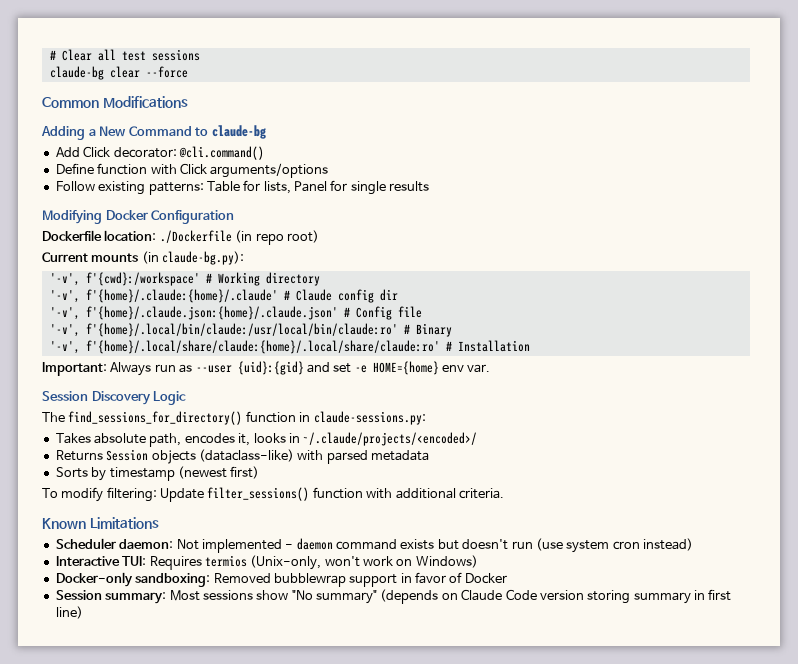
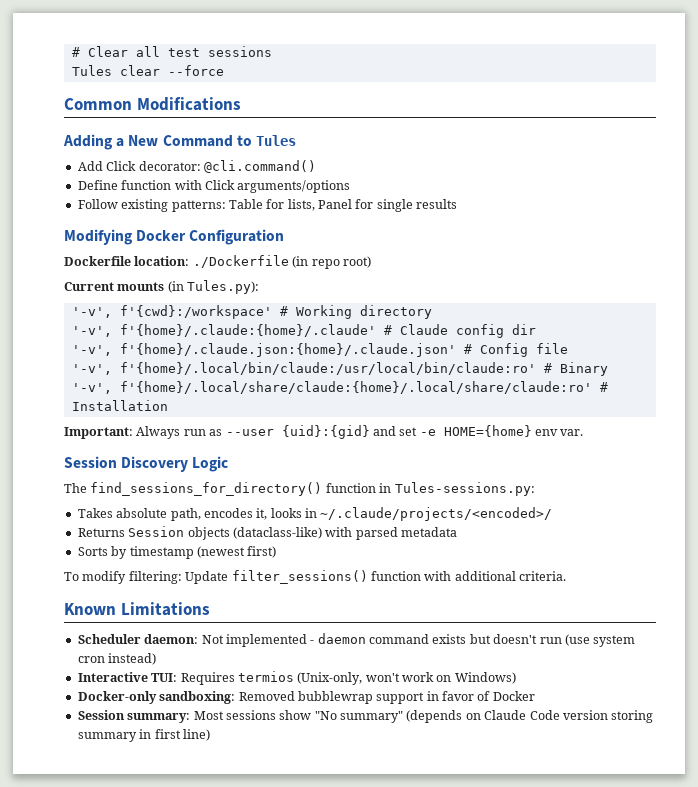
- claude-bg clear --force
+ Tules clear --force
- Adding a New Command to claude-bg
+ Adding a New Command to Tules
- Current mounts (in claude-bg.py):
+ Current mounts (in Tules.py):
- The find_sessions_for_directory() function in claude-sessions.py:
+ The find_sessions_for_directory() function in Tules-sessions.py:

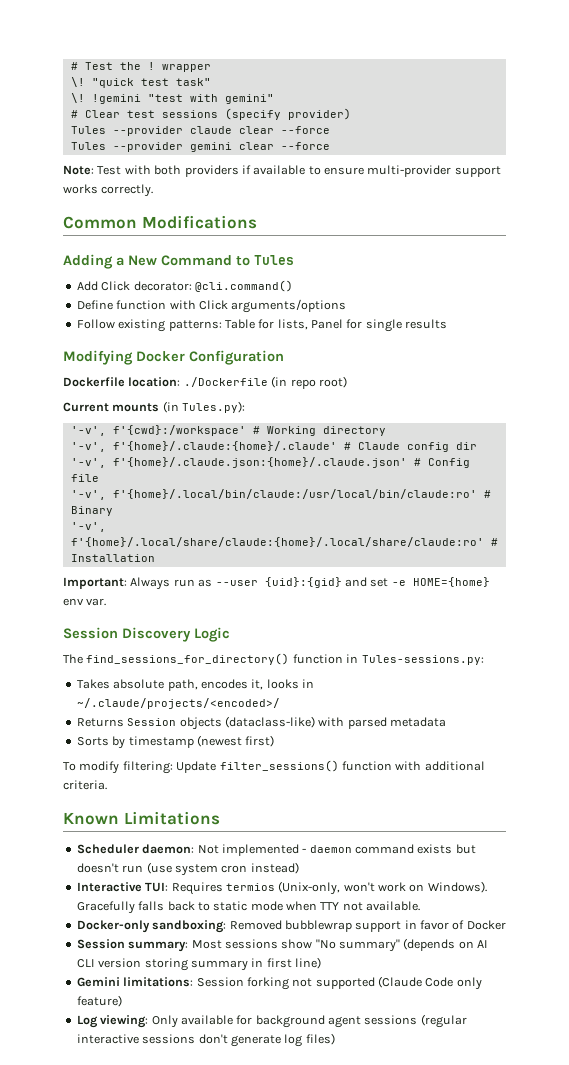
- # Clear all test sessions
- Tules clear --force
+ # Test the ! wrapper
+ \! "quick test task"
+ \! !gemini "test with gemini"
+ # Clear test sessions (specify provider)
+ Tules --provider claude clear --force
+ Tules --provider gemini clear --force
+ Note: Test with both providers if available to ensure multi-provider support works correctly.
- Interactive TUI: Requires termios (Unix-only, won't work on Windows)
+ Interactive TUI: Requires termios (Unix-only, won't work on Windows). Gracefully falls back to static mode when TTY not available.
- Session summary: Most sessions show "No summary" (depends on Claude Code version storing summary in first line)
+ Session summary: Most sessions show "No summary" (depends on AI CLI version storing summary in first line)
+ Gemini limitations: Session forking not supported (Claude Code only feature)
+ Log viewing: Only available for background agent sessions (regular interactive sessions don't generate log files)

